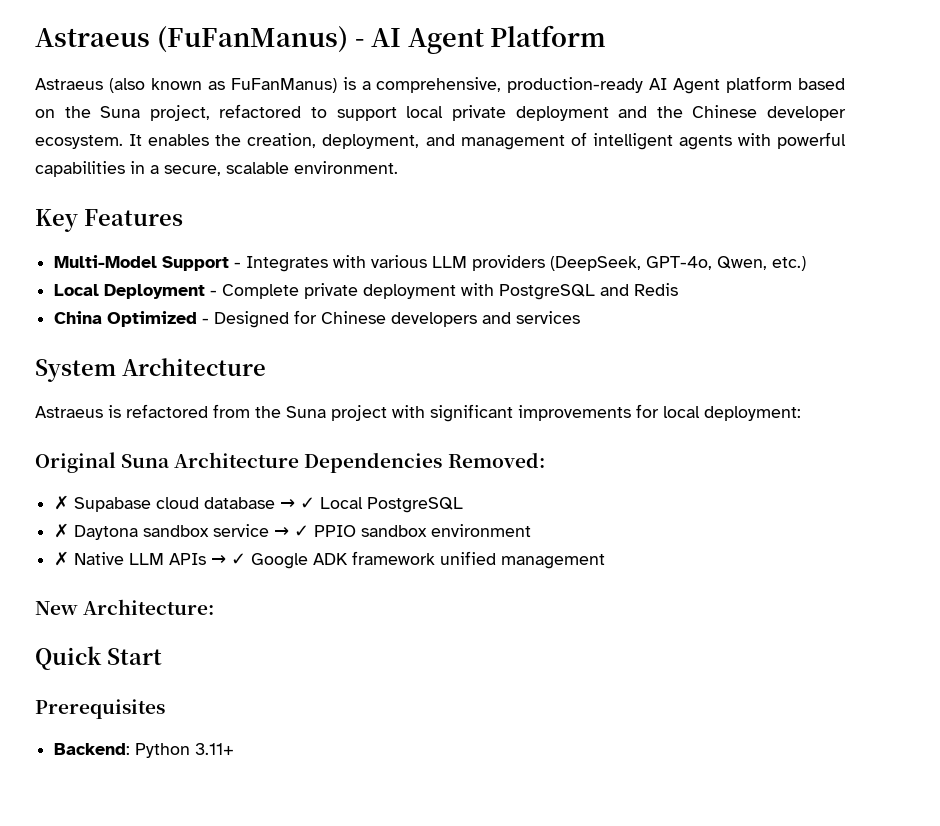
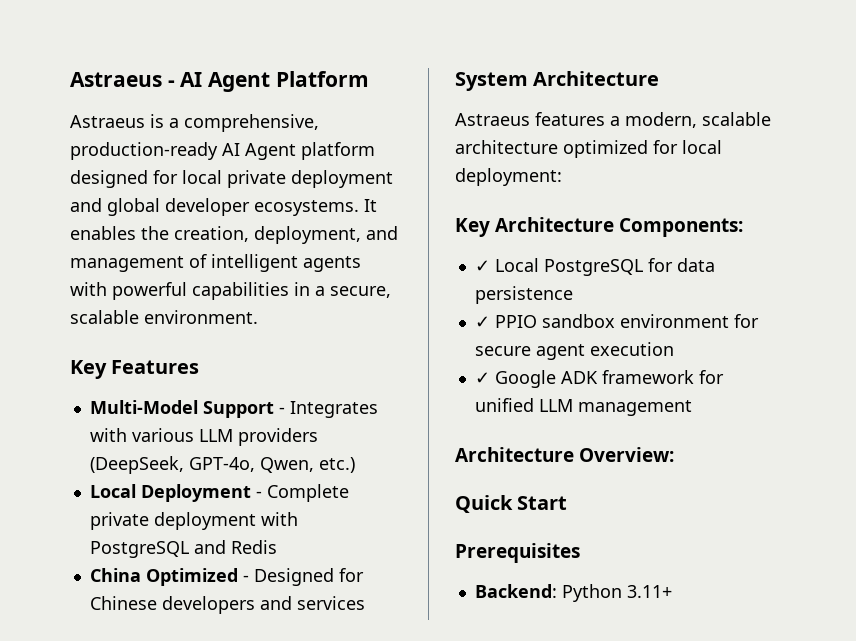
- Astraeus (FuFanManus) - AI Agent Platform
+ Astraeus - AI Agent Platform
- Astraeus (also known as FuFanManus) is a comprehensive, production-ready AI Agent platform based on the Suna project, refactored to support local private deployment and the Chinese developer ecosystem.
+ Astraeus is a comprehensive, production-ready AI Agent platform designed for local private deployment and global developer ecosystems.
- Astraeus is refactored from the Suna project with significant improvements for local deployment:
- Original Suna Architecture Dependencies Removed:
- ✗ Supabase cloud database → ✓ Local PostgreSQL
- ✗ Daytona sandbox service → ✓ PPIO sandbox environment
- ✗ Native LLM APIs → ✓ Google ADK framework unified management
+ Astraeus features a modern, scalable architecture optimized for local deployment:
+ Key Architecture Components:
+ ✓ Local PostgreSQL for data persistence
+ ✓ PPIO sandbox environment for secure agent execution
+ ✓ Google ADK framework for unified LLM management
- New Architecture:
+ Architecture Overview:

